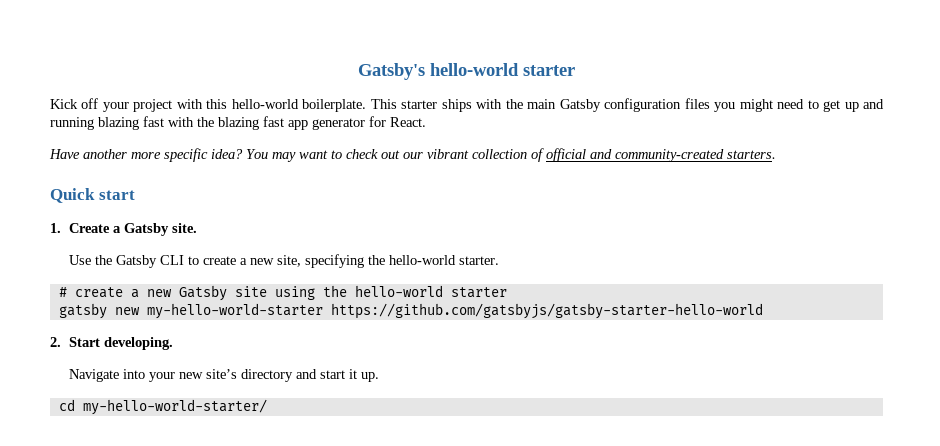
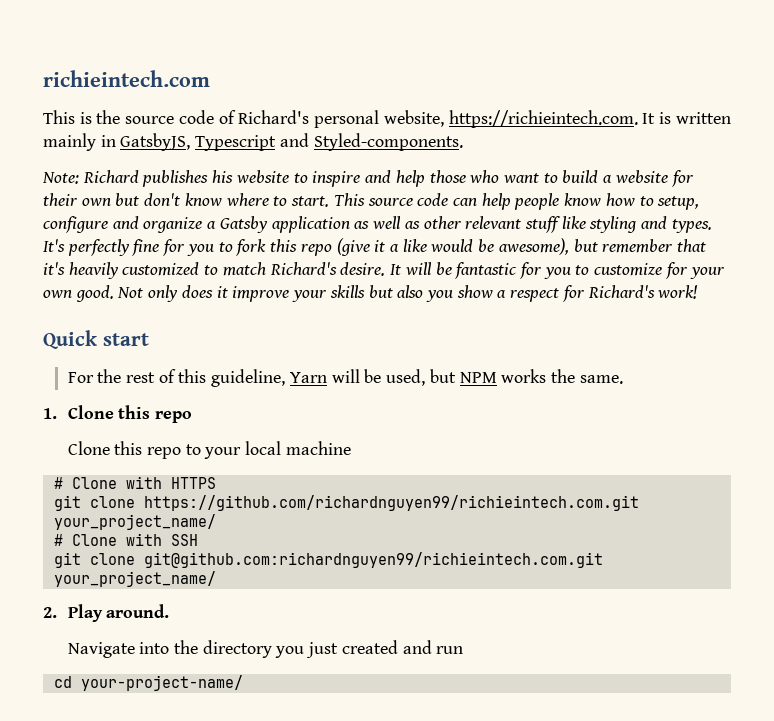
- Gatsby's hello-world starter
- Kick off your project with this hello-world boilerplate. This starter ships with the main Gatsby configuration files you might need to get up and running blazing fast with the blazing fast app generator for React.
- Have another more specific idea? You may want to check out our vibrant collection of official and community-created starters.
+ richieintech.com
+ This is the source code of Richard's personal website, https://richieintech.com. It is written mainly in GatsbyJS, Typescript and Styled-components.
+ Note: Richard publishes his website to inspire and help those who want to build a website for their own but don't know where to start. This source code can help people know how to setup, configure and organize a Gatsby application as well as other relevant stuff like styling and types. It's perfectly fine for you to fork this repo (give it a like would be awesome), but remember that it's heavily customized to match Richard's desire. It will be fantastic for you to customize for your own good. Not only does it improve your skills but also you show a respect for Richard's work!
  Quick start
- 1. Create a Gatsby site.
- Use the Gatsby CLI to create a new site, specifying the hello-world starter.
- # create a new Gatsby site using the hello-world starter
- gatsby new my-hello-world-starter https://github.com/gatsbyjs/gatsby-starter-hello-world
+ For the rest of this guideline, Yarn will be used, but NPM works the same.
+ 1. Clone this repo
+ Clone this repo to your local machine
+ # Clone with HTTPS
+ git clone https://github.com/richardnguyen99/richieintech.com.git your_project_name/
+ # Clone with SSH
+ git clone git@github.com:richardnguyen99/richieintech.com.git your_project_name/
- 2. Start developing.
+ 2. Play around.
- Navigate into your new site’s directory and start it up.
+ Navigate into the directory you just created and run
- cd my-hello-world-starter/
+ cd your-project-name/

